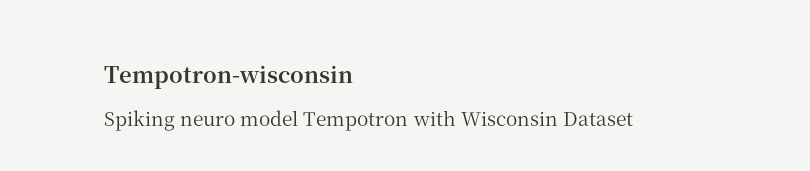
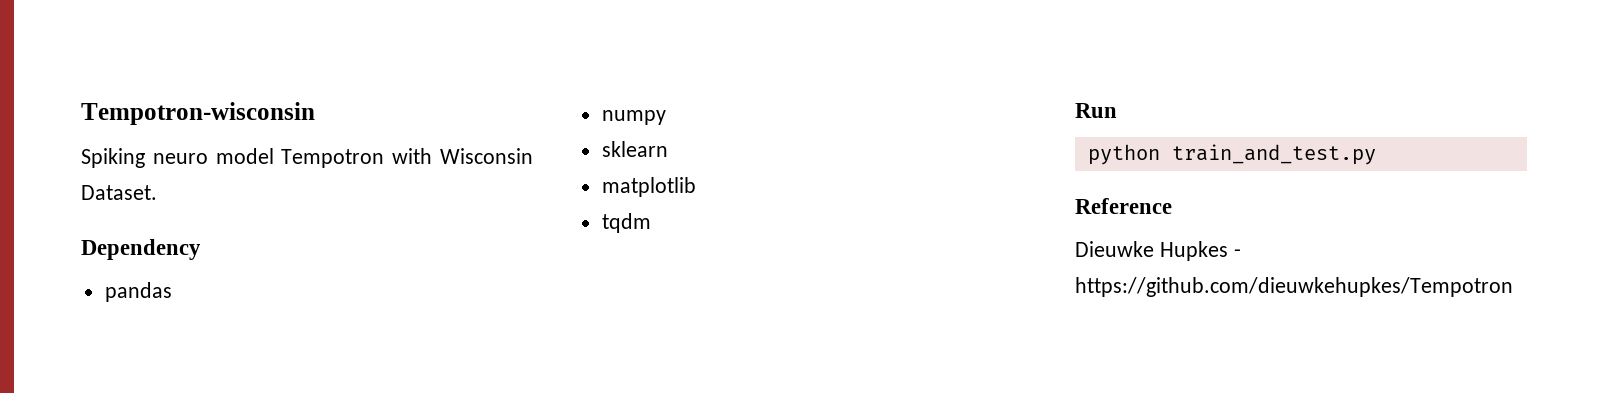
- Spiking neuro model Tempotron with Wisconsin Dataset
+ Spiking neuro model Tempotron with Wisconsin Dataset.
+ Dependency
+ pandas
+ numpy
+ sklearn
+ matplotlib
+ tqdm
+ Run
+ python train_and_test.py
+ Reference
+ Dieuwke Hupkes - https://github.com/dieuwkehupkes/Tempotron

